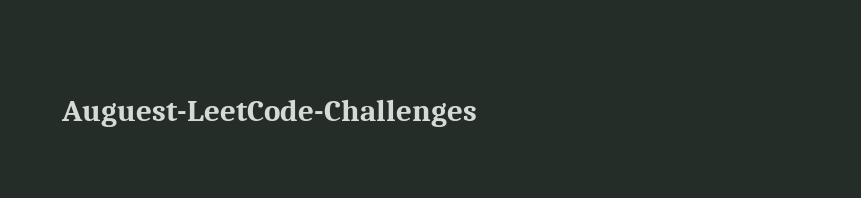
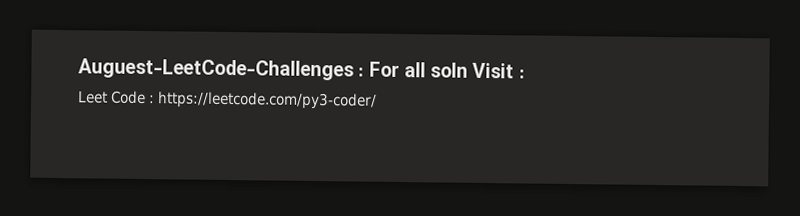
- Auguest-LeetCode-Challenges
+ Auguest-LeetCode-Challenges : For all soln Visit :
+ Leet Code : https://leetcode.com/py3-coder/

